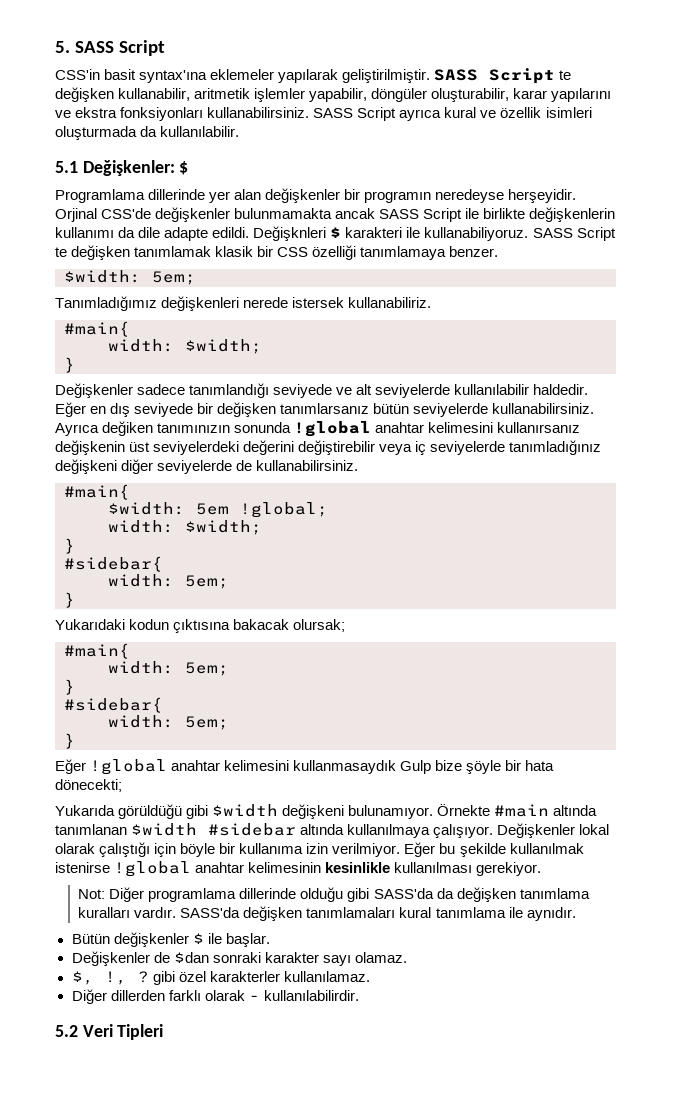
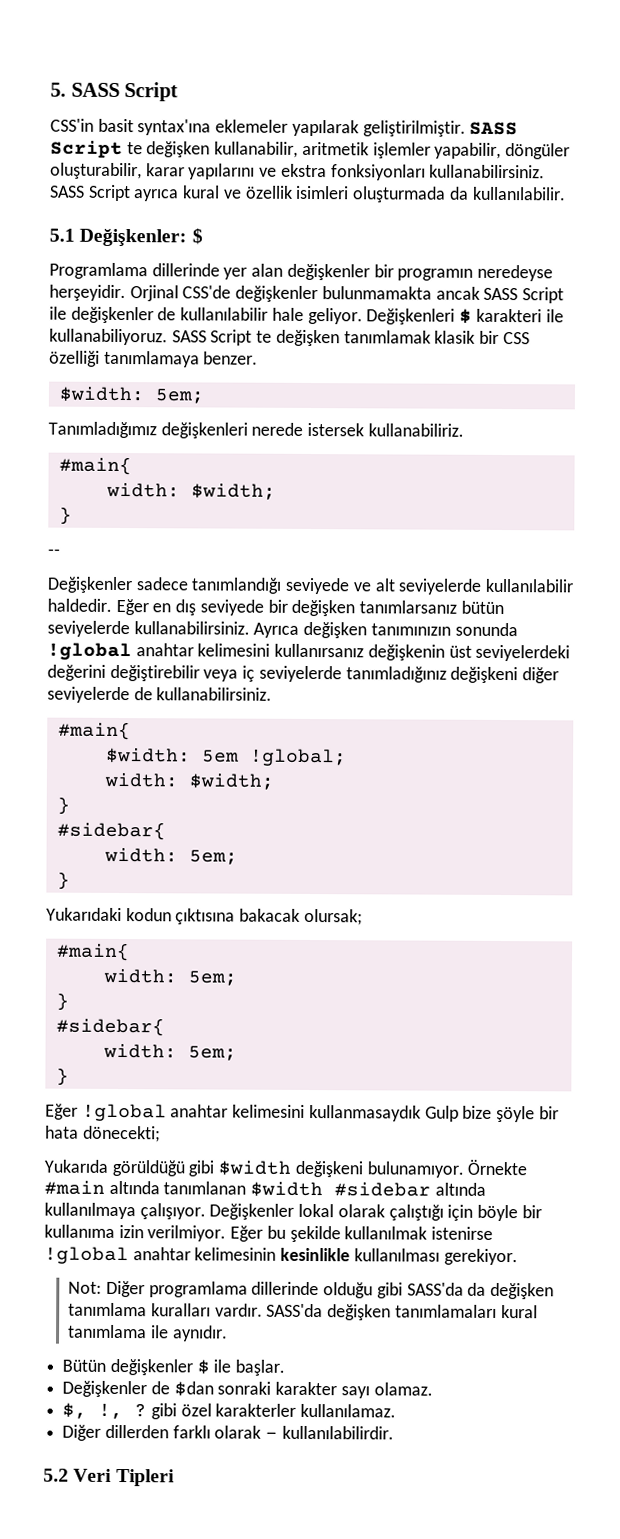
- Orjinal CSS'de değişkenler bulunmamakta ancak SASS Script ile birlikte değişkenlerin kullanımı da dile adapte edildi. Değişknleri $ karakteri ile kullanabiliyoruz.
+ Orjinal CSS'de değişkenler bulunmamakta ancak SASS Script ile değişkenler de kullanılabilir hale geliyor. Değişkenleri $ karakteri ile kullanabiliyoruz.
+ --
- Ayrıca değiken tanımınızın sonunda !global anahtar kelimesini kullanırsanız değişkenin üst seviyelerdeki değerini değiştirebilir veya iç seviyelerde tanımladığınız değişkeni diğer seviyelerde de kullanabilirsiniz.
+ Ayrıca değişken tanımınızın sonunda !global anahtar kelimesini kullanırsanız değişkenin üst seviyelerdeki değerini değiştirebilir veya iç seviyelerde tanımladığınız değişkeni diğer seviyelerde de kullanabilirsiniz.

